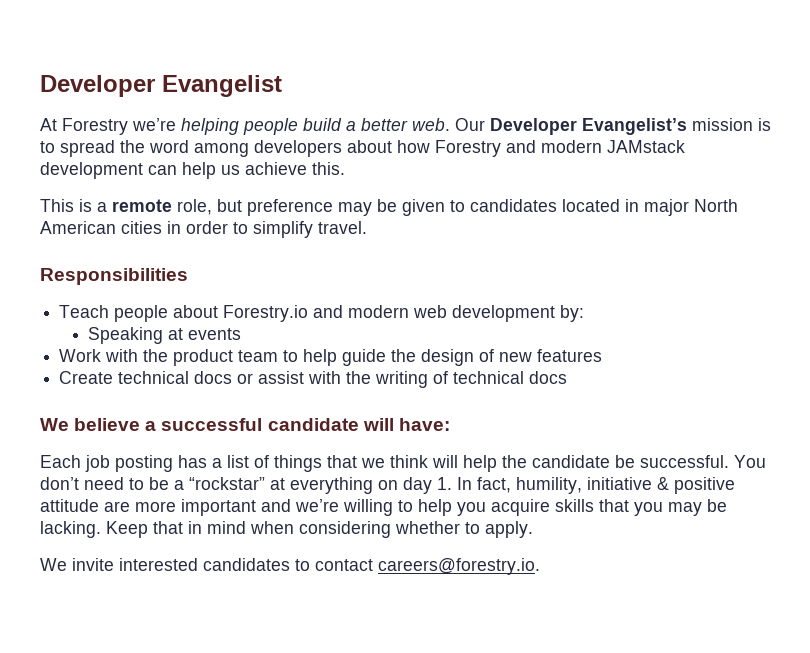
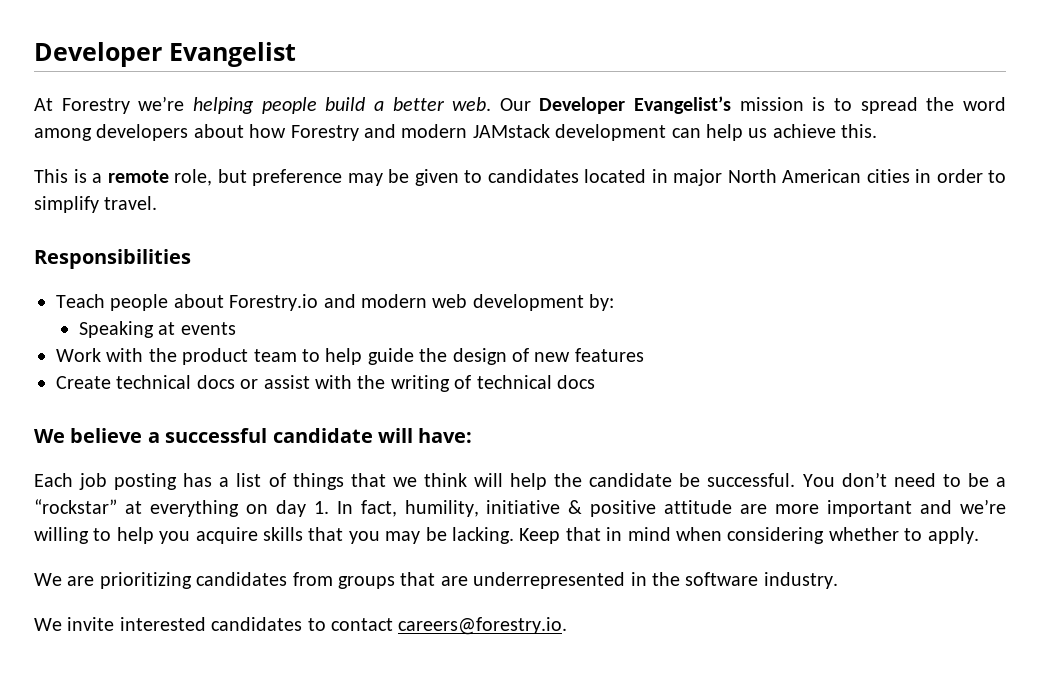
+ We are prioritizing candidates from groups that are underrepresented in the software industry.

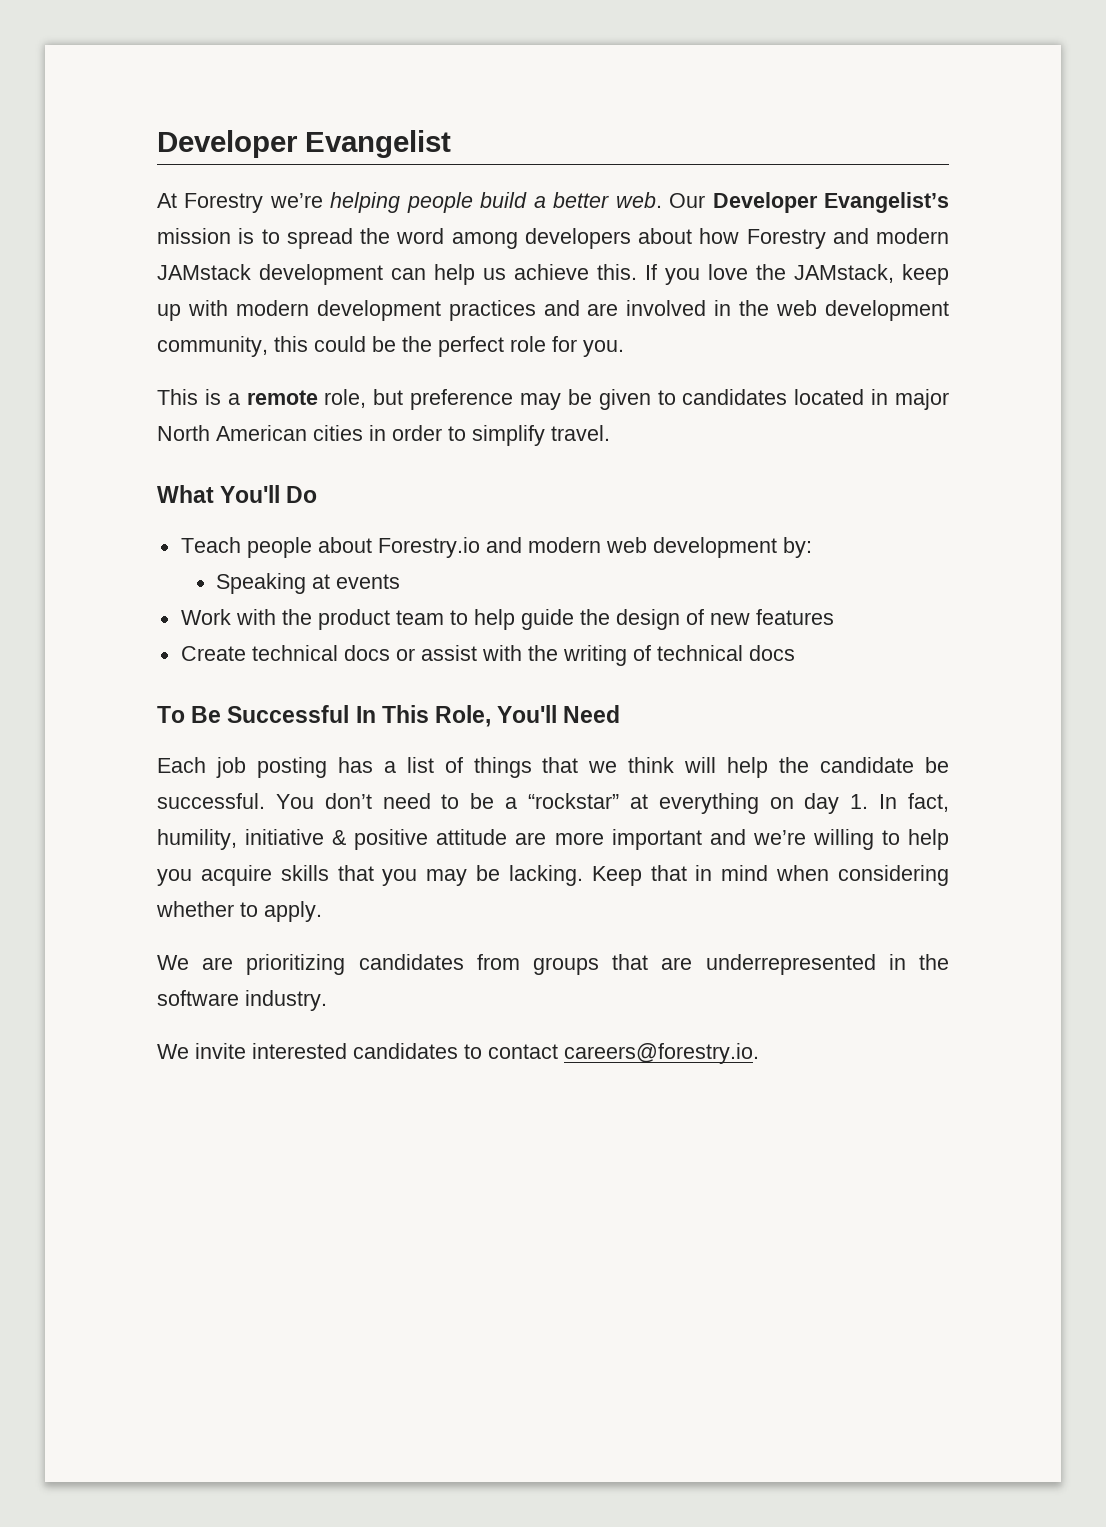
+ If you love the JAMstack, keep up with modern development practices and are involved in the web development community, this could be the perfect role for you.
- Responsibilities
+ What You'll Do
- We believe a successful candidate will have:
+ To Be Successful In This Role, You'll Need

